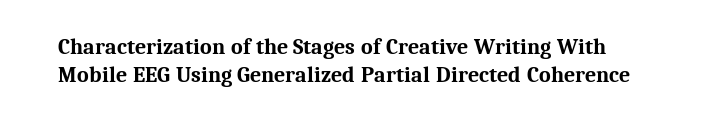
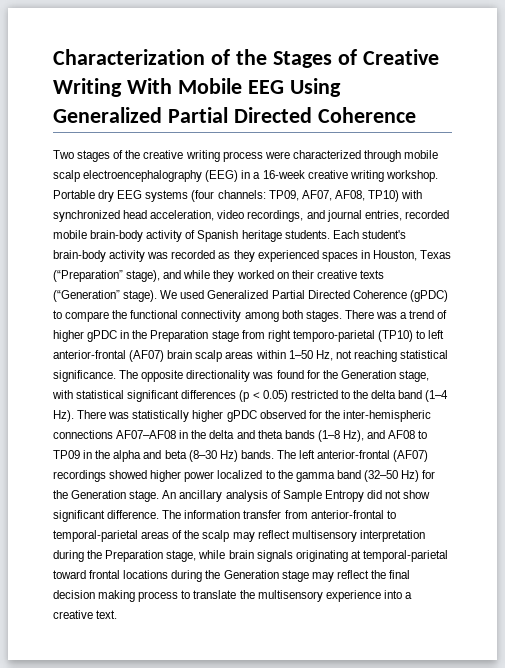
+ Two stages of the creative writing process were characterized through mobile scalp electroencephalography (EEG) in a 16-week creative writing workshop. Portable dry EEG systems (four channels: TP09, AF07, AF08, TP10) with synchronized head acceleration, video recordings, and journal entries, recorded mobile brain-body activity of Spanish heritage students. Each student's brain-body activity was recorded as they experienced spaces in Houston, Texas (“Preparation” stage), and while they worked on their creative texts (“Generation” stage). We used Generalized Partial Directed Coherence (gPDC) to compare the functional connectivity among both stages. There was a trend of higher gPDC in the Preparation stage from right temporo-parietal (TP10) to left anterior-frontal (AF07) brain scalp areas within 1–50 Hz, not reaching statistical significance. The opposite directionality was found for the Generation stage, with statistical significant differences (p < 0.05) restricted to the delta band (1–4 Hz). There was statistically higher gPDC observed for the inter-hemispheric connections AF07–AF08 in the delta and theta bands (1–8 Hz), and AF08 to TP09 in the alpha and beta (8–30 Hz) bands. The left anterior-frontal (AF07) recordings showed higher power localized to the gamma band (32–50 Hz) for the Generation stage. An ancillary analysis of Sample Entropy did not show significant difference. The information transfer from anterior-frontal to temporal-parietal areas of the scalp may reflect multisensory interpretation during the Preparation stage, while brain signals originating at temporal-parietal toward frontal locations during the Generation stage may reflect the final decision making process to translate the multisensory experience into a creative text.

